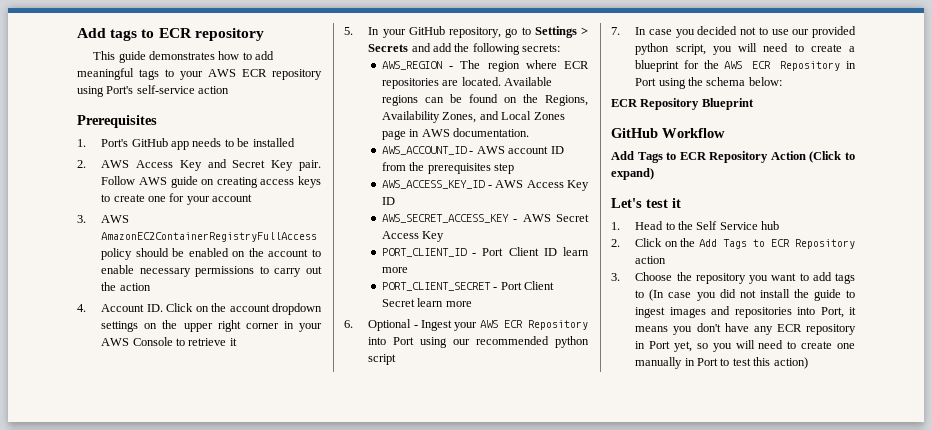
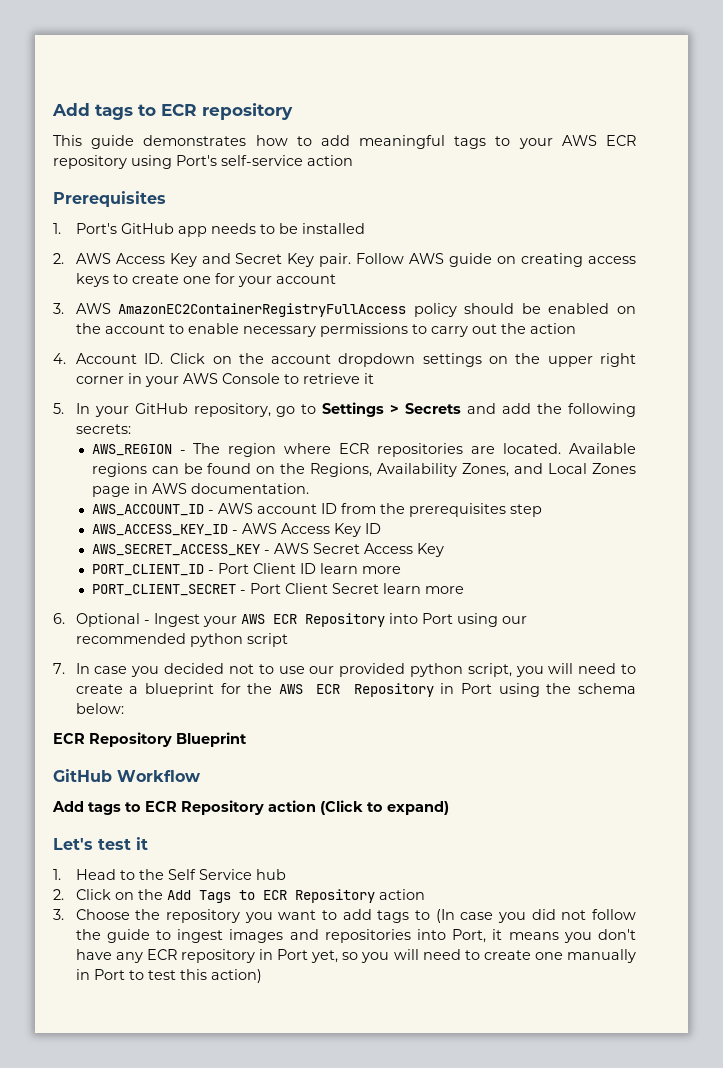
- Add Tags to ECR Repository Action (Click to expand)
+ Add tags to ECR Repository action (Click to expand)
- 3. Choose the repository you want to add tags to (In case you did not install the guide to ingest images and repositories into Port, it means you don't have any ECR repository in Port yet, so you will need to create one manually in Port to test this action)
+ 3. Choose the repository you want to add tags to (In case you did not follow the guide to ingest images and repositories into Port, it means you don't have any ECR repository in Port yet, so you will need to create one manually in Port to test this action)

